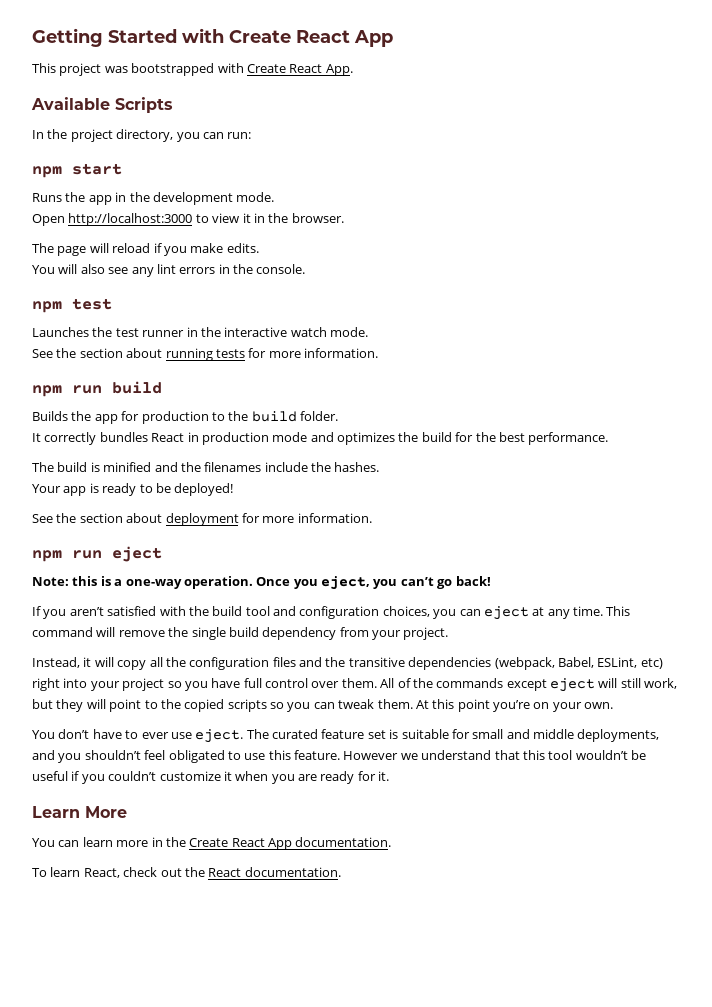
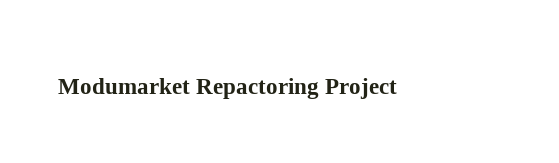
- Getting Started with Create React App
- This project was bootstrapped with Create React App.
- Available Scripts
- In the project directory, you can run:
- npm start
- Runs the app in the development mode.
- Open http://localhost:3000 to view it in the browser.
- The page will reload if you make edits.
- You will also see any lint errors in the console.
- npm test
- Launches the test runner in the interactive watch mode.
- See the section about running tests for more information.
- npm run build
- Builds the app for production to the build folder.
- It correctly bundles React in production mode and optimizes the build for the best performance.
- The build is minified and the filenames include the hashes.
- Your app is ready to be deployed!
- See the section about deployment for more information.
- npm run eject
- Note: this is a one-way operation. Once you eject, you can’t go back!
- If you aren’t satisfied with the build tool and configuration choices, you can eject at any time. This command will remove the single build dependency from your project.
- Instead, it will copy all the configuration files and the transitive dependencies (webpack, Babel, ESLint, etc) right into your project so you have full control over them. All of the commands except eject will still work, but they will point to the copied scripts so you can tweak them. At this point you’re on your own.
- You don’t have to ever use eject. The curated feature set is suitable for small and middle deployments, and you shouldn’t feel obligated to use this feature. However we understand that this tool wouldn’t be useful if you couldn’t customize it when you are ready for it.
- Learn More
- You can learn more in the Create React App documentation.
- To learn React, check out the React documentation.
+ Modumarket Repactoring Project

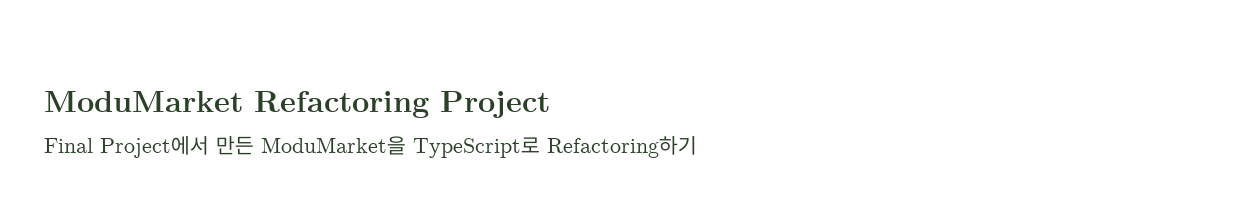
- Modumarket Repactoring Project
+ ModuMarket Refactoring Project
+ Final Project에서 만든 ModuMarket을 TypeScript로 Refactoring하기

